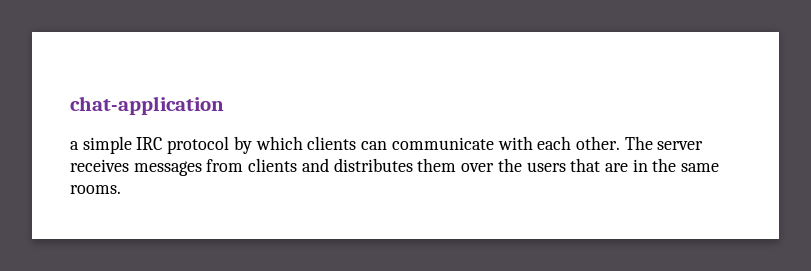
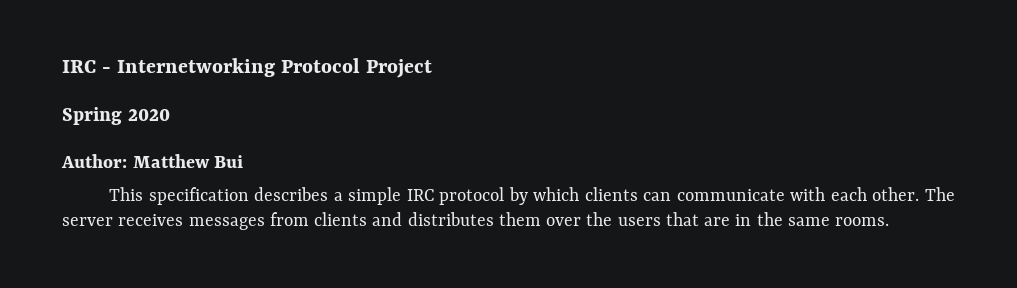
- chat-application
- a simple IRC protocol by which clients can communicate with each other.
+ IRC - Internetworking Protocol Project
+ Spring 2020
+ Author: Matthew Bui
+ This specification describes a simple IRC protocol by which clients can communicate with each other.

